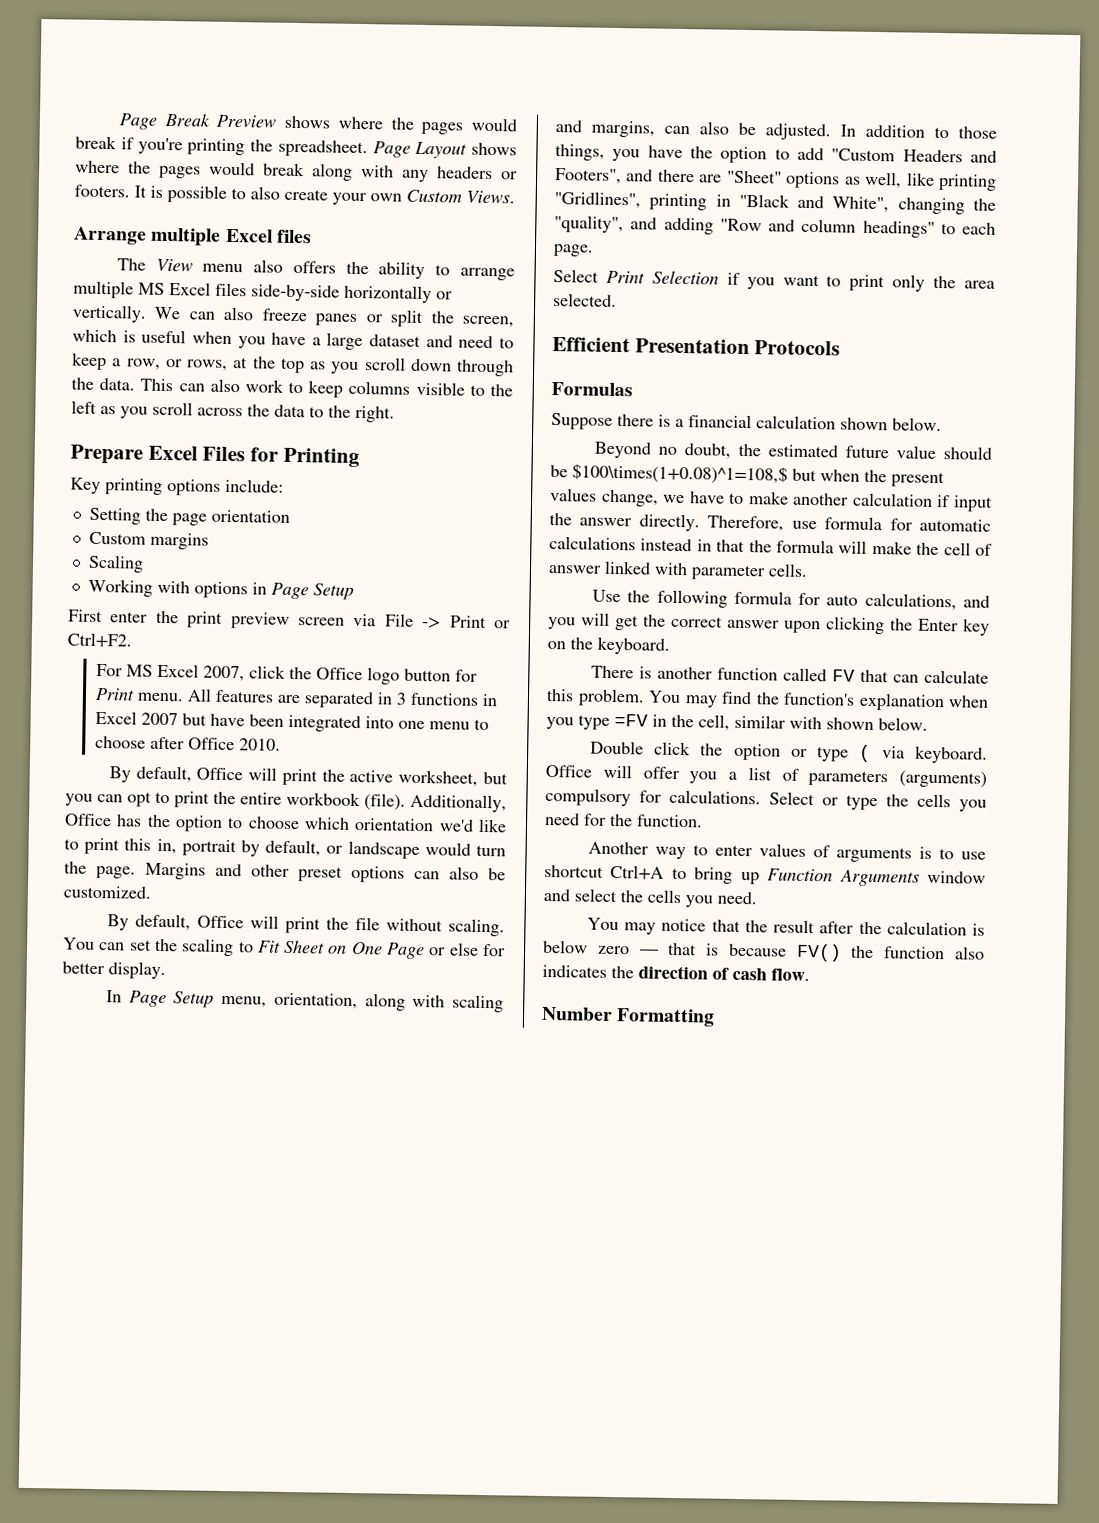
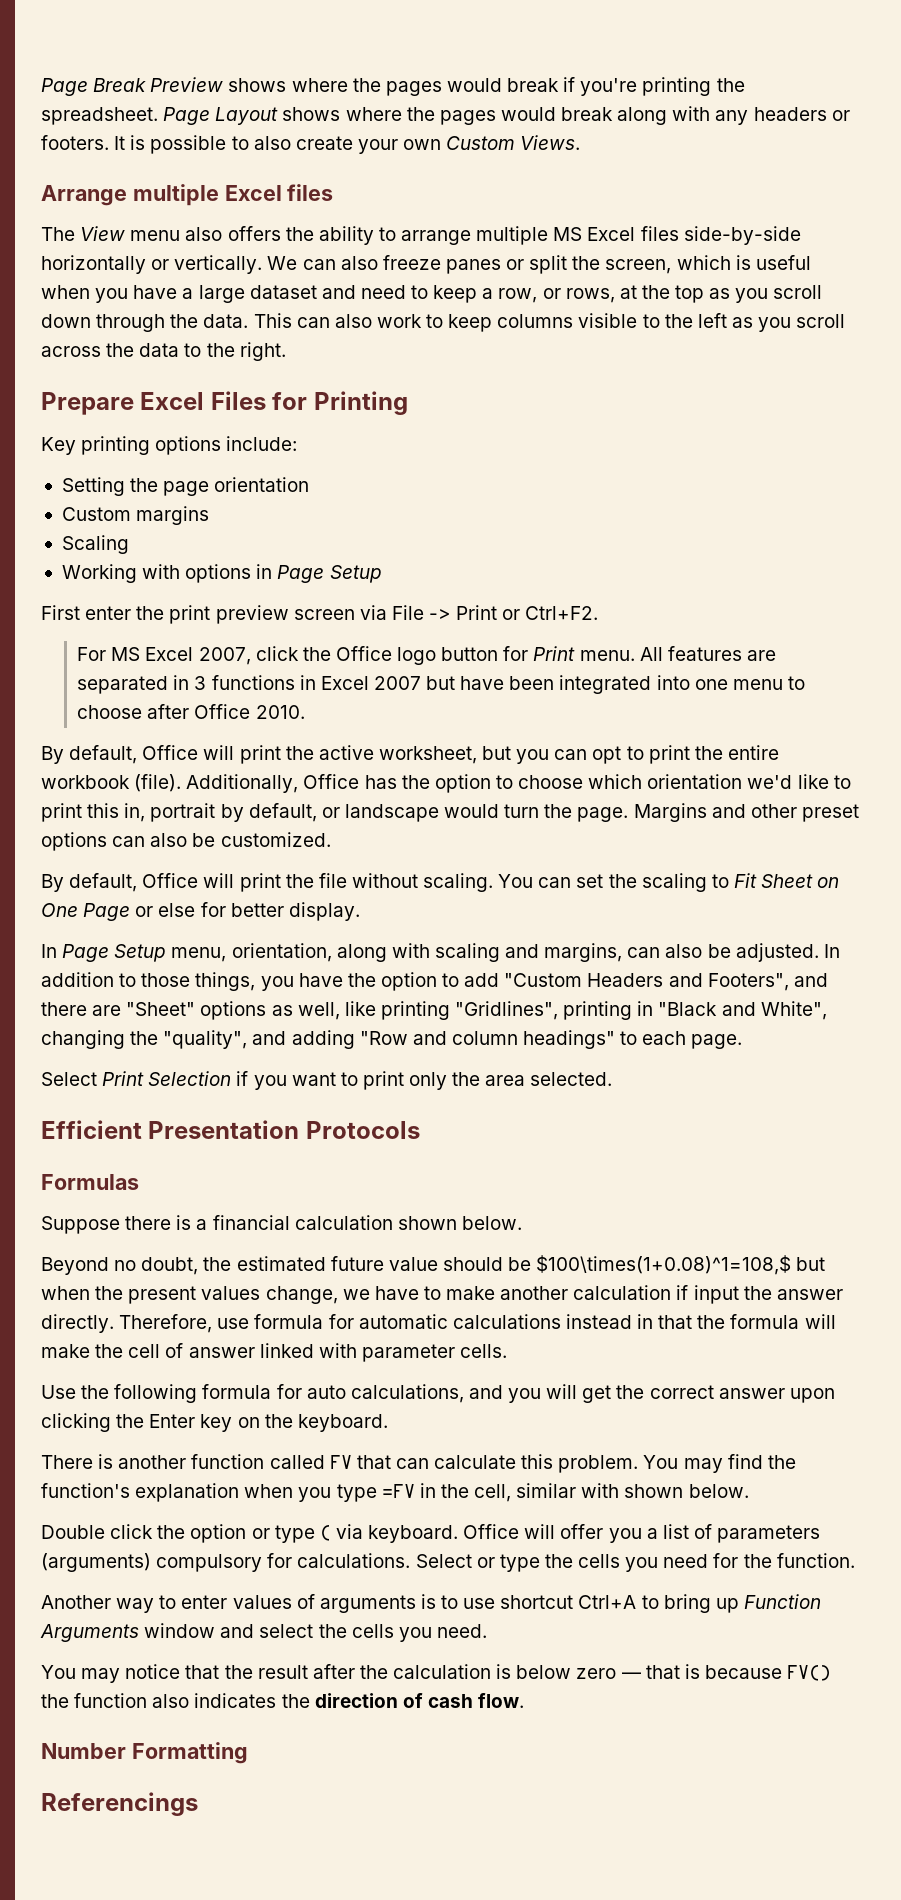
+ Referencings

